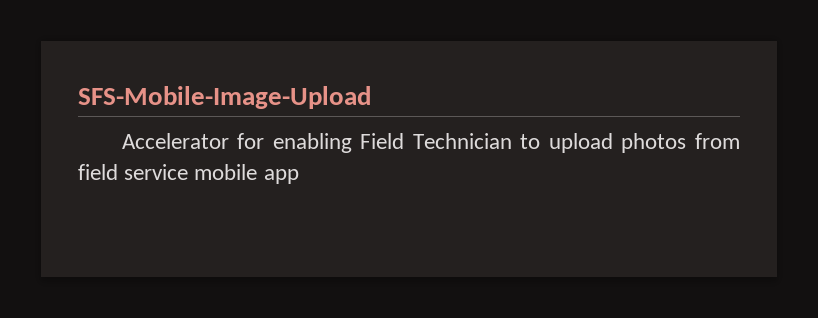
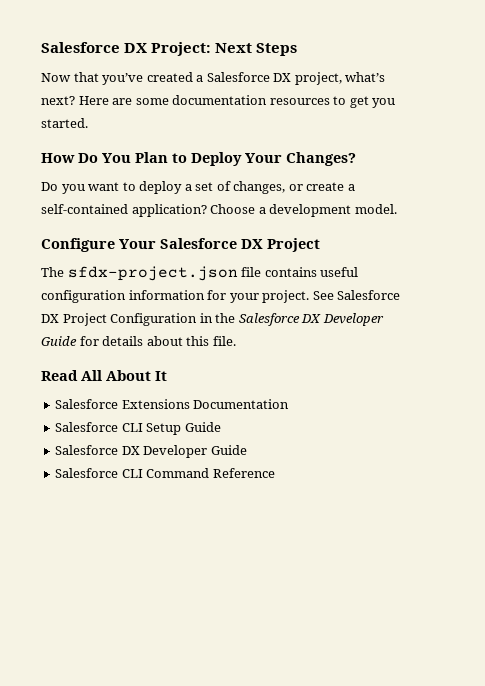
- SFS-Mobile-Image-Upload
- Accelerator for enabling Field Technician to upload photos from field service mobile app
+ Salesforce DX Project: Next Steps
+ Now that you’ve created a Salesforce DX project, what’s next? Here are some documentation resources to get you started.
+ How Do You Plan to Deploy Your Changes?
+ Do you want to deploy a set of changes, or create a self-contained application? Choose a development model.
+ Configure Your Salesforce DX Project
+ The sfdx-project.json file contains useful configuration information for your project. See Salesforce DX Project Configuration in the Salesforce DX Developer Guide for details about this file.
+ Read All About It
+ Salesforce Extensions Documentation
+ Salesforce CLI Setup Guide
+ Salesforce DX Developer Guide
+ Salesforce CLI Command Reference

